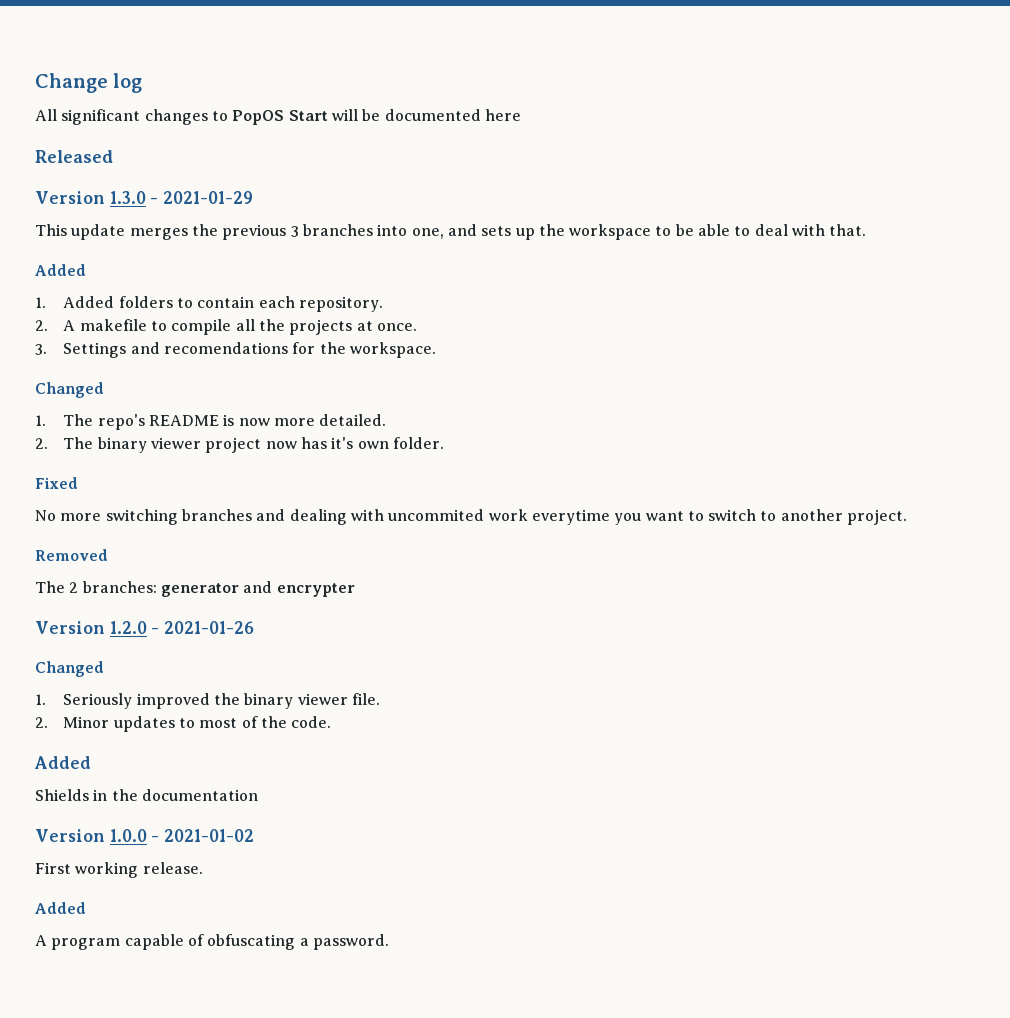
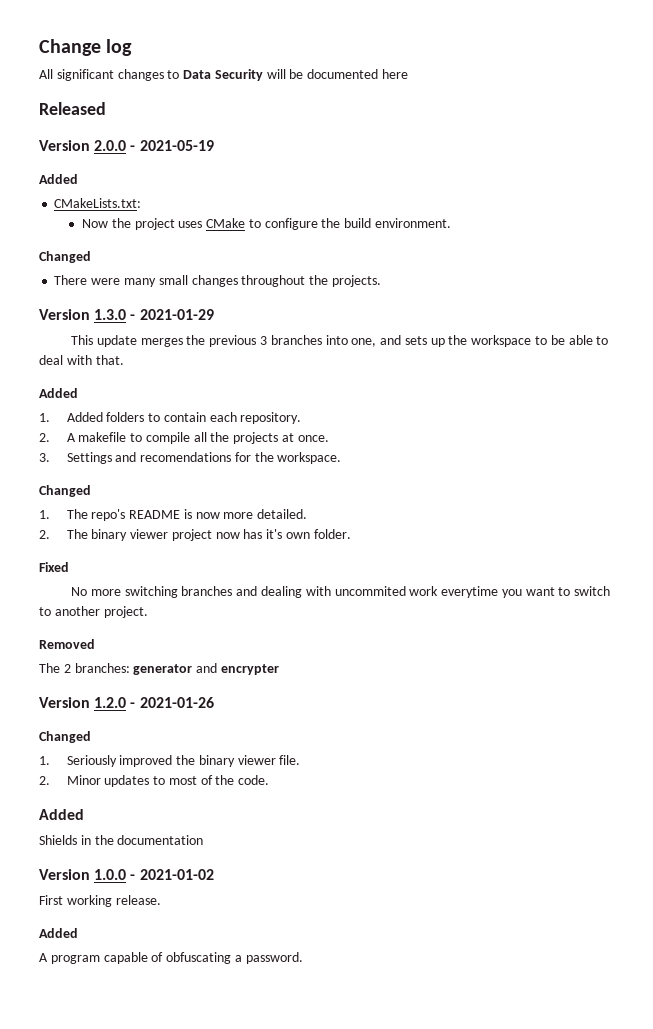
- All significant changes to PopOS Start will be documented here
+ All significant changes to Data Security will be documented here
+ Version 2.0.0 - 2021-05-19
+ Added
+ CMakeLists.txt:
+ Now the project uses CMake to configure the build environment.
+ Changed
+ There were many small changes throughout the projects.

